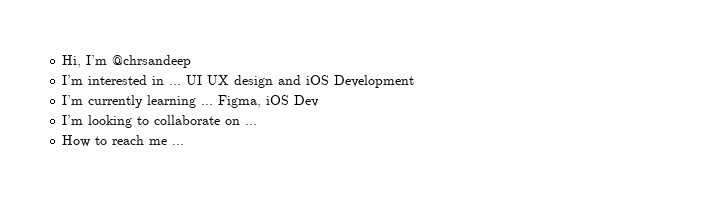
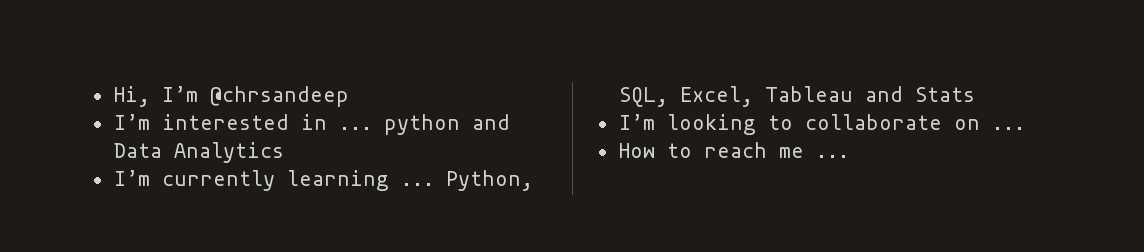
- I’m interested in ... UI UX design and iOS Development
- I’m currently learning ... Figma, iOS Dev
+ I’m interested in ... python and Data Analytics
+ I’m currently learning ... Python, SQL, Excel, Tableau and Stats

